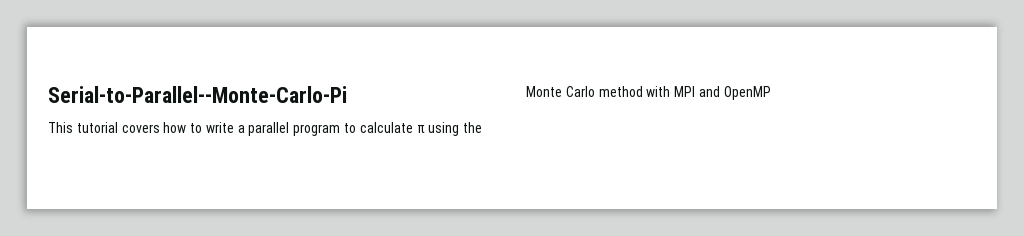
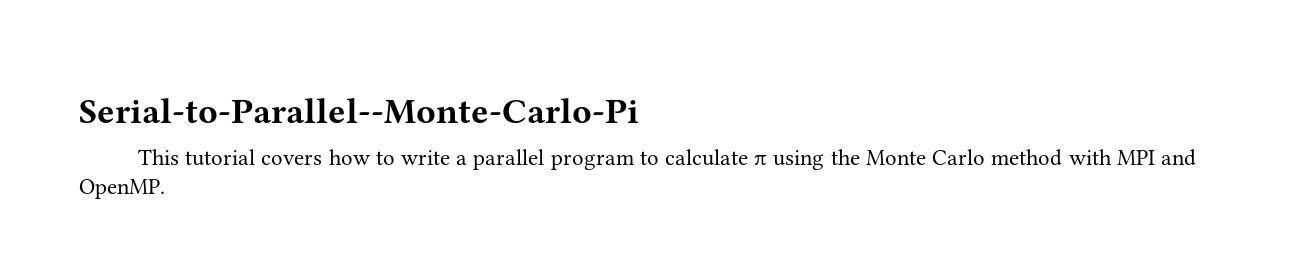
- This tutorial covers how to write a parallel program to calculate π using the Monte Carlo method with MPI and OpenMP
+ This tutorial covers how to write a parallel program to calculate π using the Monte Carlo method with MPI and OpenMP.

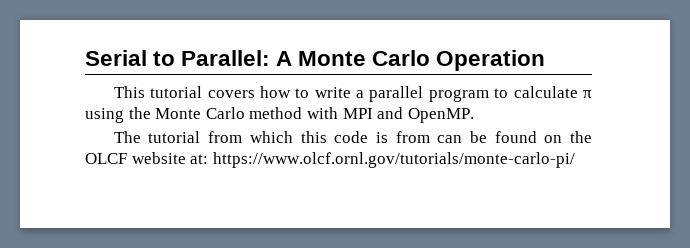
- Serial-to-Parallel--Monte-Carlo-Pi
+ Serial to Parallel: A Monte Carlo Operation
+ The tutorial from which this code is from can be found on the OLCF website at: https://www.olcf.ornl.gov/tutorials/monte-carlo-pi/

